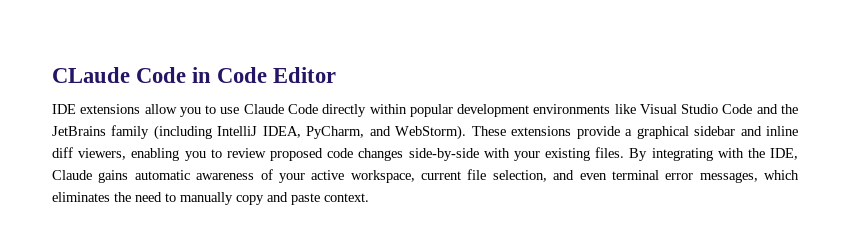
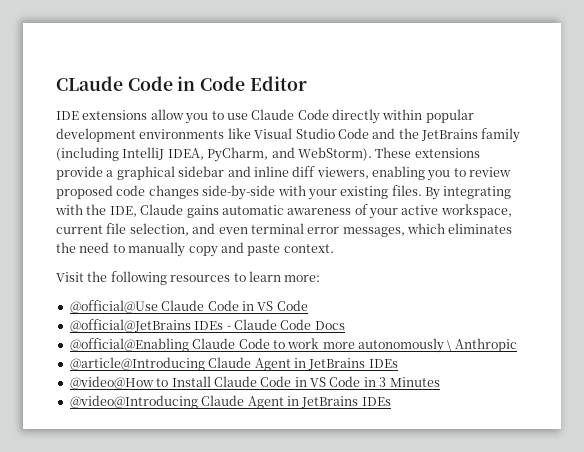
+ Visit the following resources to learn more:
+ @official@Use Claude Code in VS Code
+ @official@JetBrains IDEs - Claude Code Docs
+ @official@Enabling Claude Code to work more autonomously \ Anthropic
+ @article@Introducing Claude Agent in JetBrains IDEs
+ @video@How to Install Claude Code in VS Code in 3 Minutes
+ @video@Introducing Claude Agent in JetBrains IDEs

